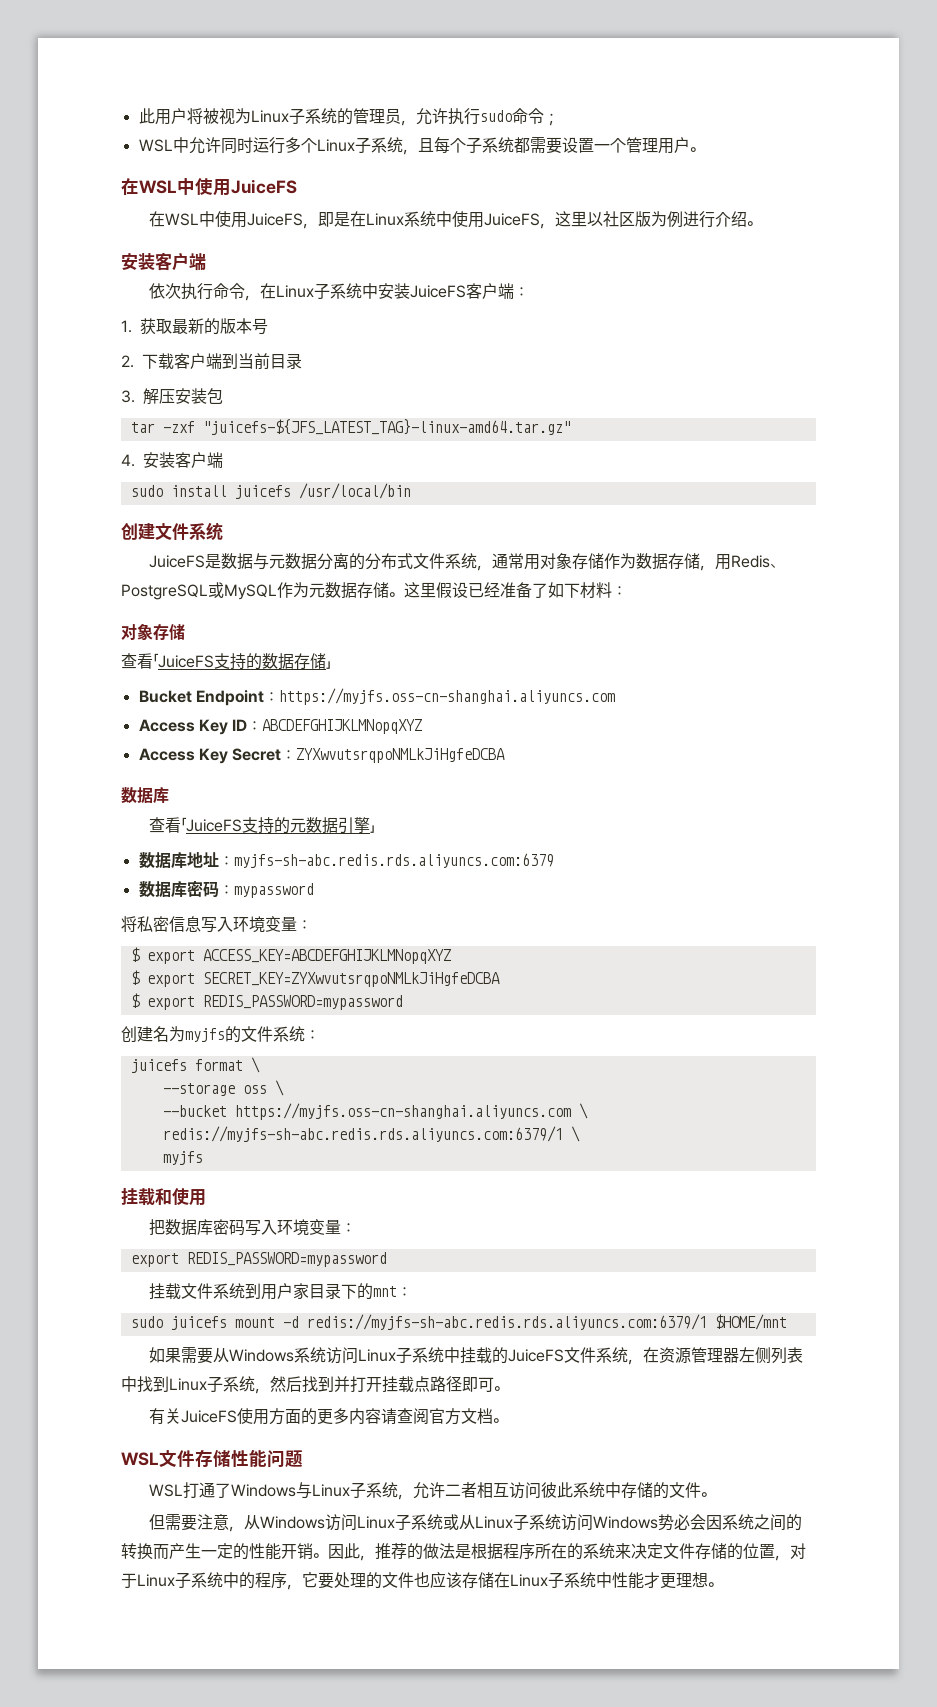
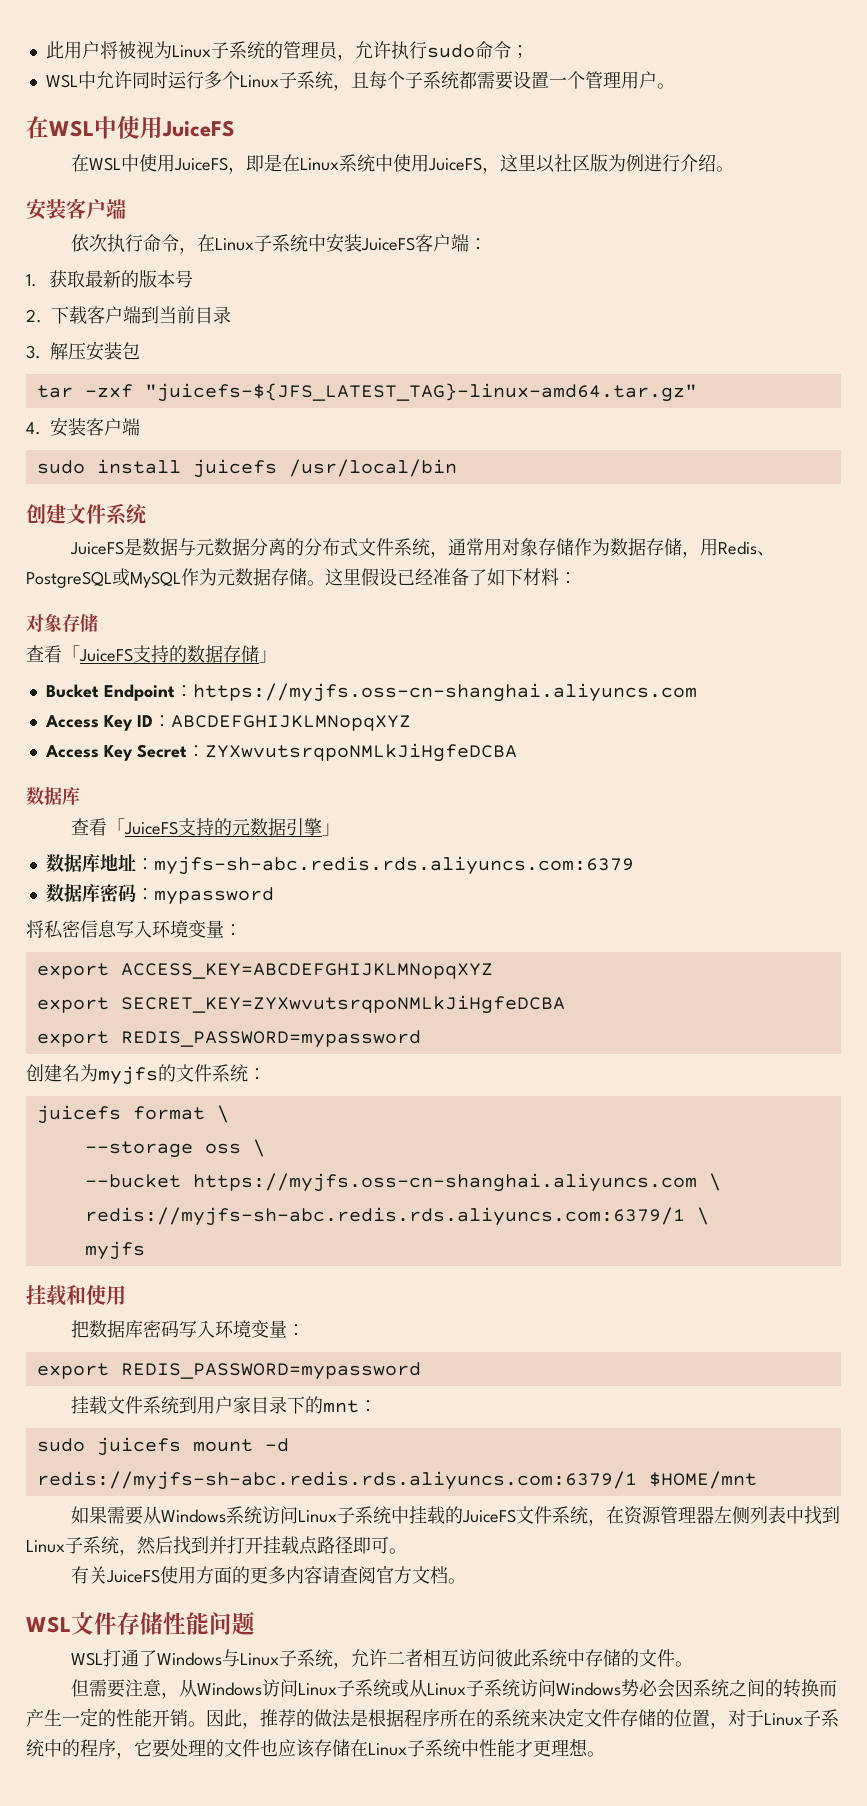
- $ export ACCESS_KEY=ABCDEFGHIJKLMNopqXYZ
+ export ACCESS_KEY=ABCDEFGHIJKLMNopqXYZ
- $ export SECRET_KEY=ZYXwvutsrqpoNMLkJiHgfeDCBA
- $ export REDIS_PASSWORD=mypassword
+ export SECRET_KEY=ZYXwvutsrqpoNMLkJiHgfeDCBA
+ export REDIS_PASSWORD=mypassword

